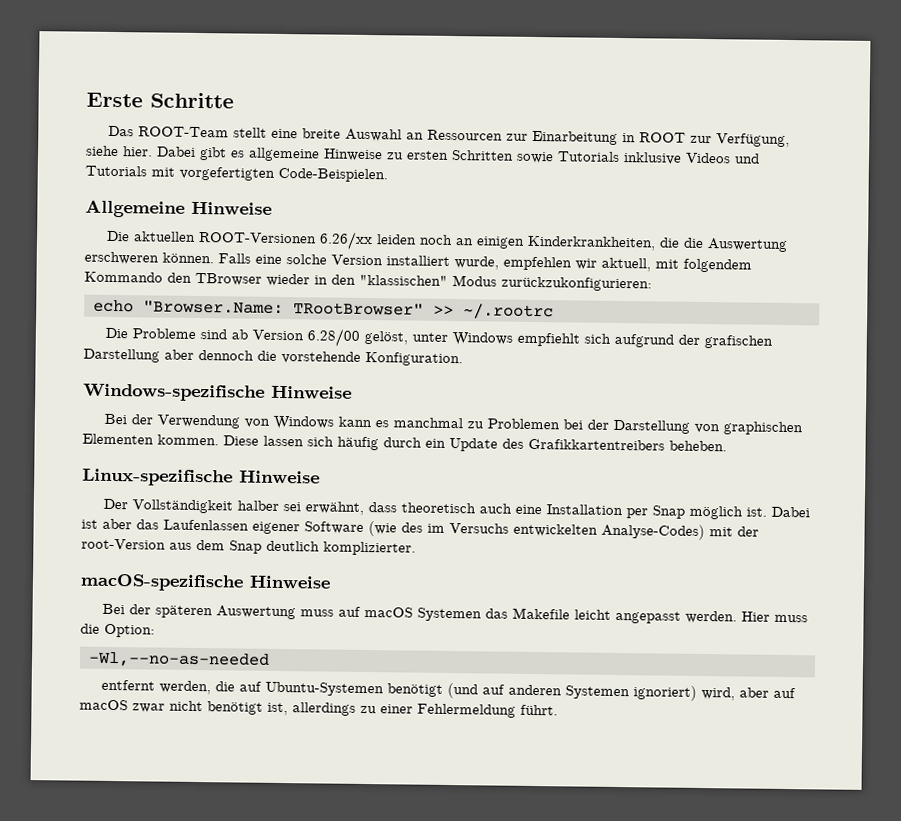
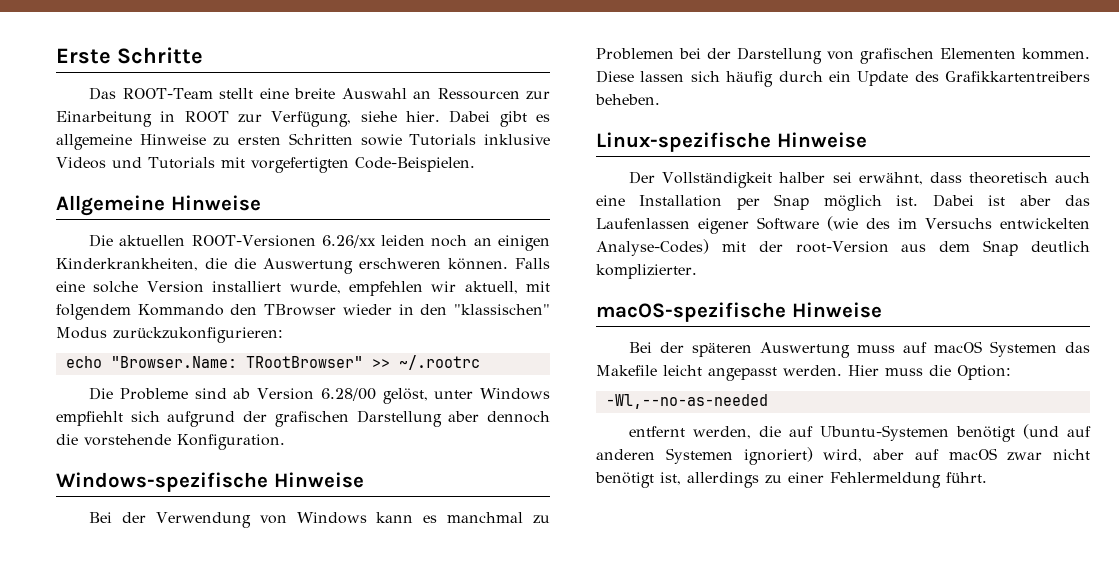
- Bei der Verwendung von Windows kann es manchmal zu Problemen bei der Darstellung von graphischen Elementen kommen.
+ Bei der Verwendung von Windows kann es manchmal zu Problemen bei der Darstellung von grafischen Elementen kommen.

